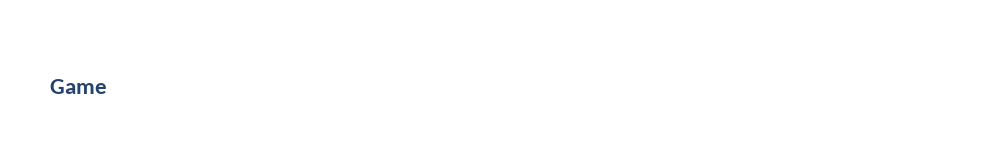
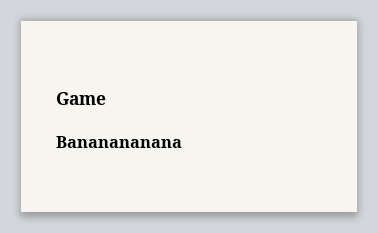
+ Bananananana

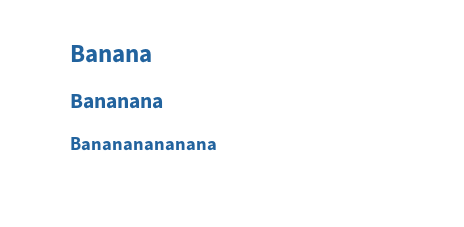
- Game
- Bananananana
+ Banana
+ Bananana
+ Banananananana

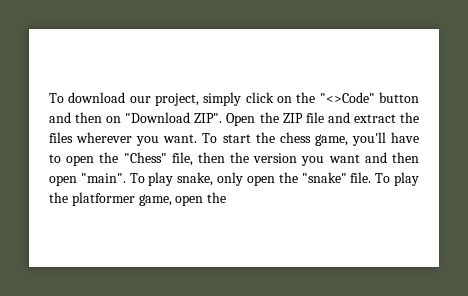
- Banana
- Bananana
- Banananananana
+ To download our project, simply click on the "<>Code" button and then on "Download ZIP". Open the ZIP file and extract the files wherever you want. To start the chess game, you'll have to open the "Chess" file, then the version you want and then open "main". To play snake, only open the "snake" file. To play the platformer game, open the

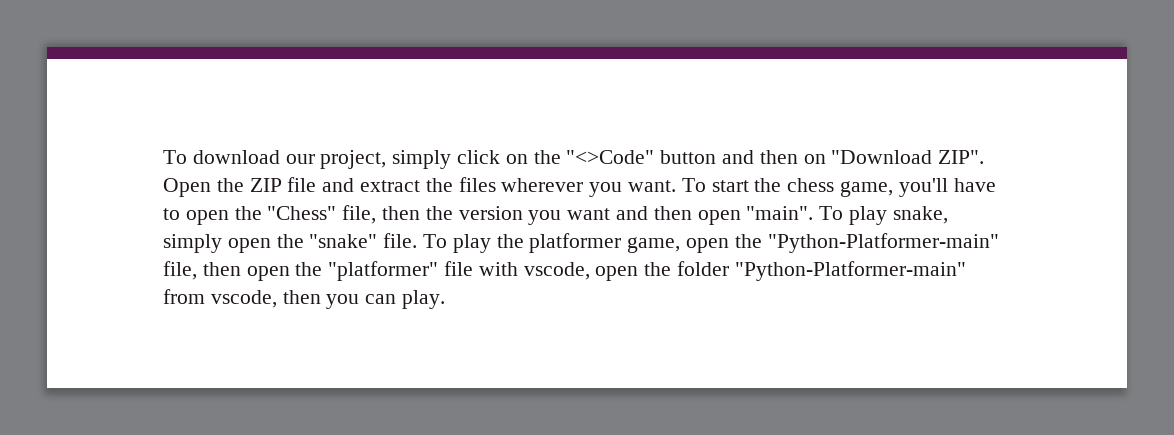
- To play snake, only open the "snake" file.
+ To play snake, simply open the "snake" file.
- To play the platformer game, open the
+ To play the platformer game, open the "Python-Platformer-main" file, then open the "platformer" file with vscode, open the folder "Python-Platformer-main" from vscode, then you can play.

